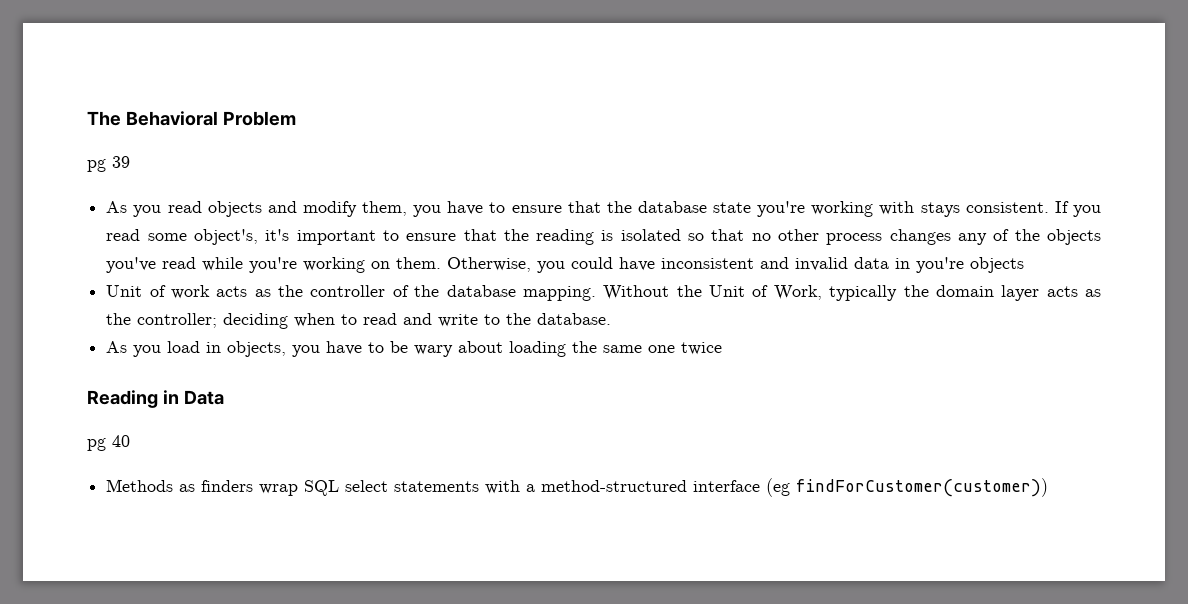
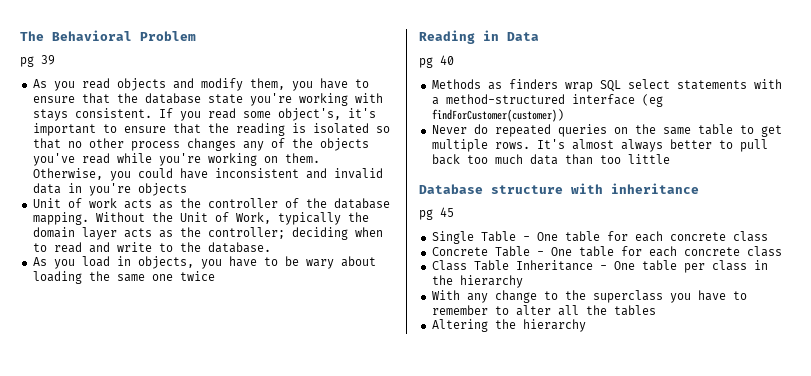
+ Never do repeated queries on the same table to get multiple rows. It's almost always better to pull back too much data than too little
+ Database structure with inheritance
+ pg 45
+ Single Table - One table for each concrete class
+ Concrete Table - One table for each concrete class
+ Class Table Inheritance - One table per class in the hierarchy
+ With any change to the superclass you have to remember to alter all the tables
+ Altering the hierarchy

